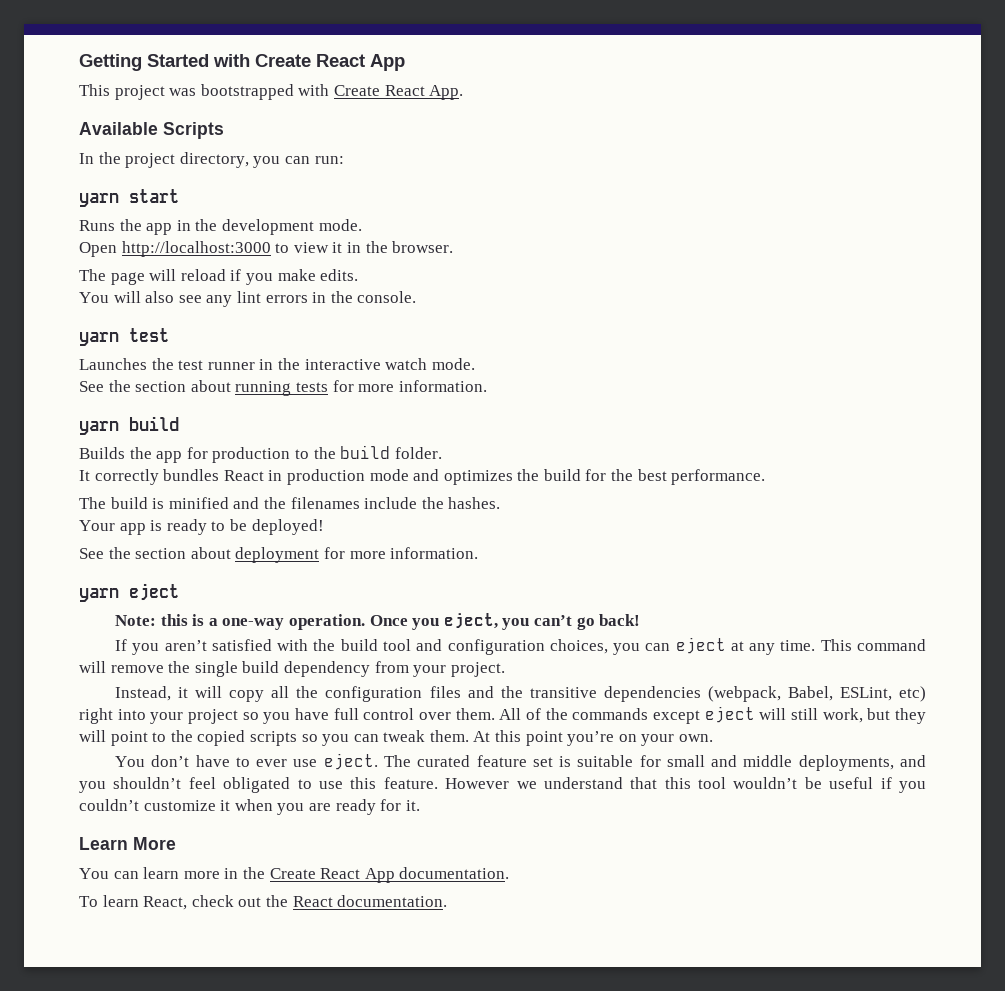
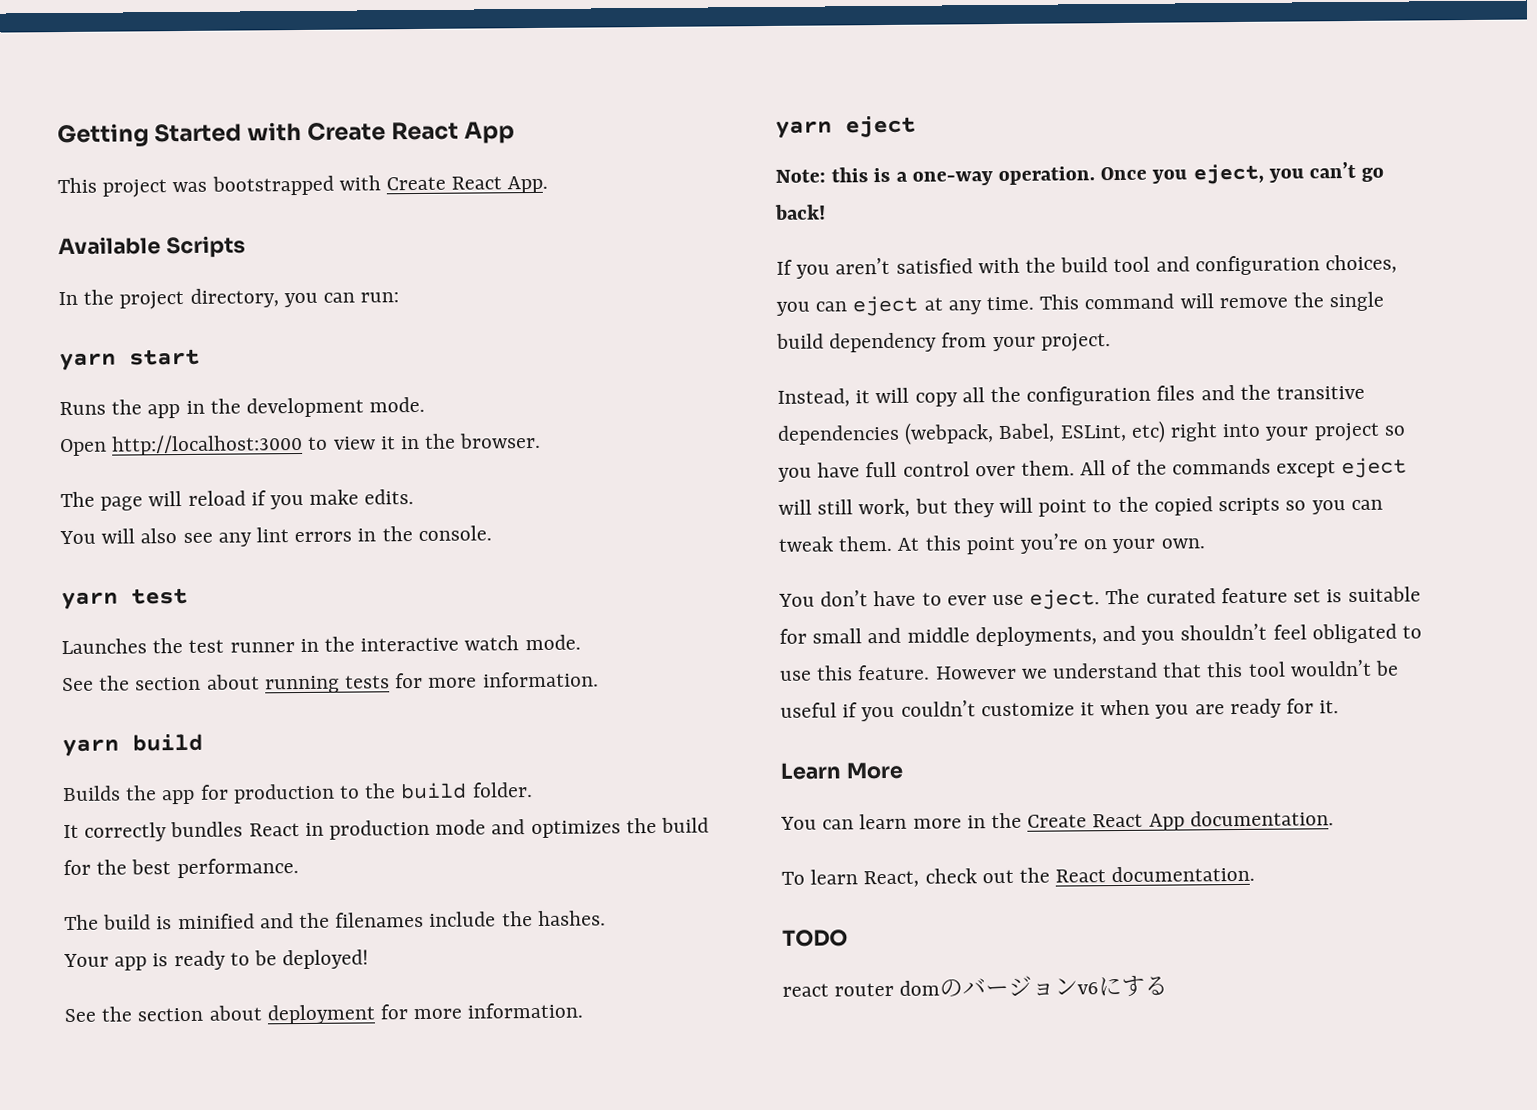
+ TODO
+ react router domのバージョンv6にする

